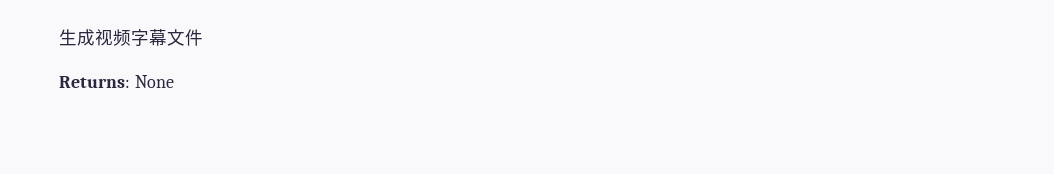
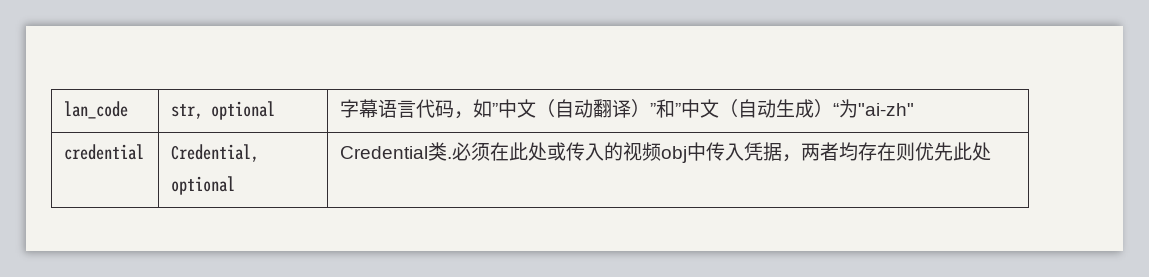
- 生成视频字幕文件
- Returns: None
+ lan_code | str, optional | 字幕语言代码，如”中文（自动翻译）”和”中文（自动生成）“为"ai-zh"
+ credential | Credential, optional | Credential类.必须在此处或传入的视频obj中传入凭据，两者均存在则优先此处

